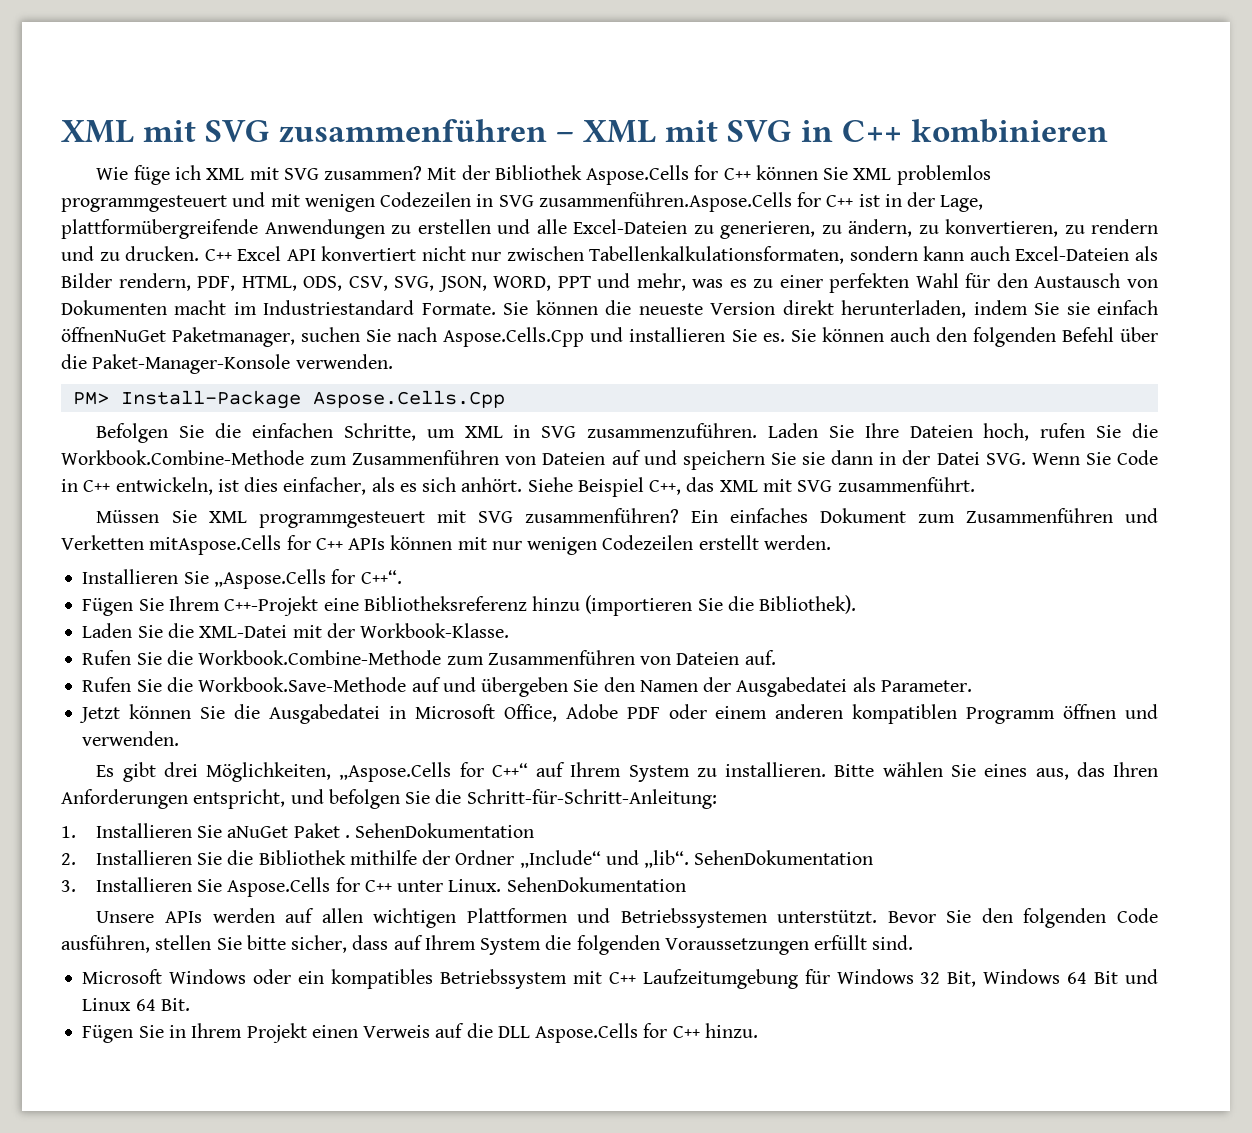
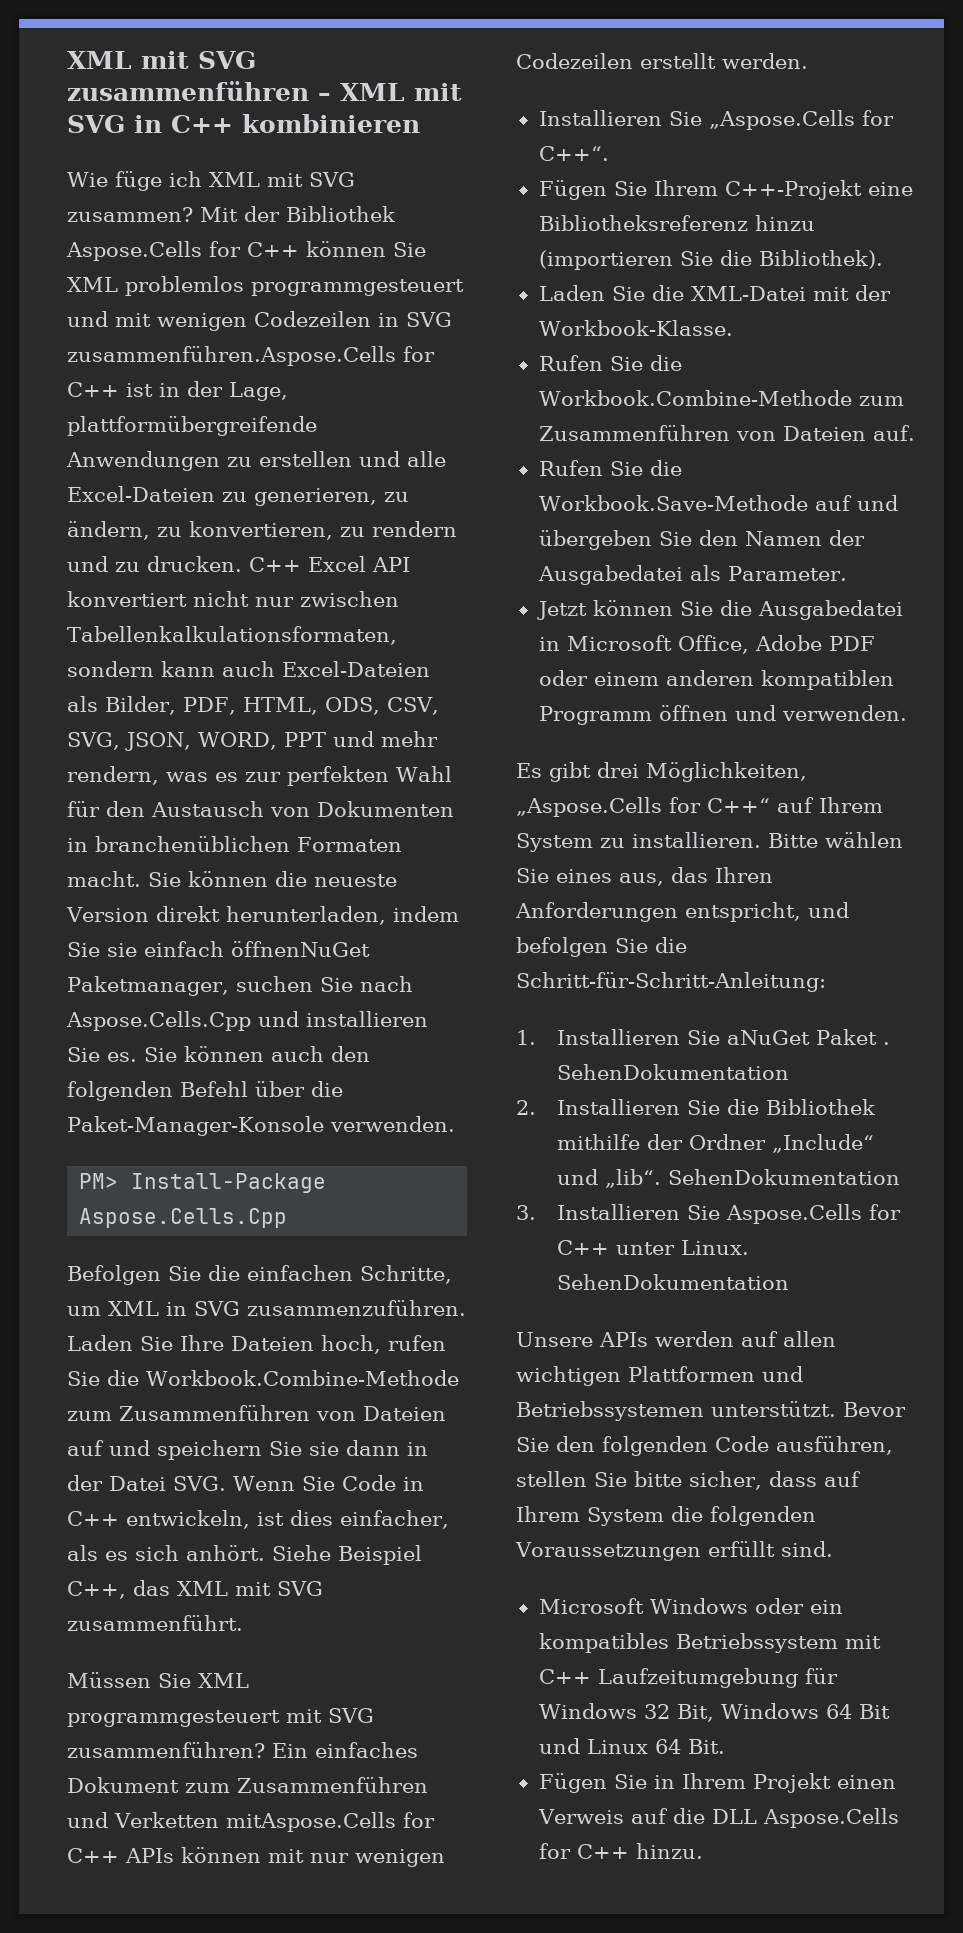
- C++ Excel API konvertiert nicht nur zwischen Tabellenkalkulationsformaten, sondern kann auch Excel-Dateien als Bilder rendern, PDF, HTML, ODS, CSV, SVG, JSON, WORD, PPT und mehr, was es zu einer perfekten Wahl für den Austausch von Dokumenten macht im Industriestandard Formate.
+ C++ Excel API konvertiert nicht nur zwischen Tabellenkalkulationsformaten, sondern kann auch Excel-Dateien als Bilder, PDF, HTML, ODS, CSV, SVG, JSON, WORD, PPT und mehr rendern, was es zur perfekten Wahl für den Austausch von Dokumenten in branchenüblichen Formaten macht.

